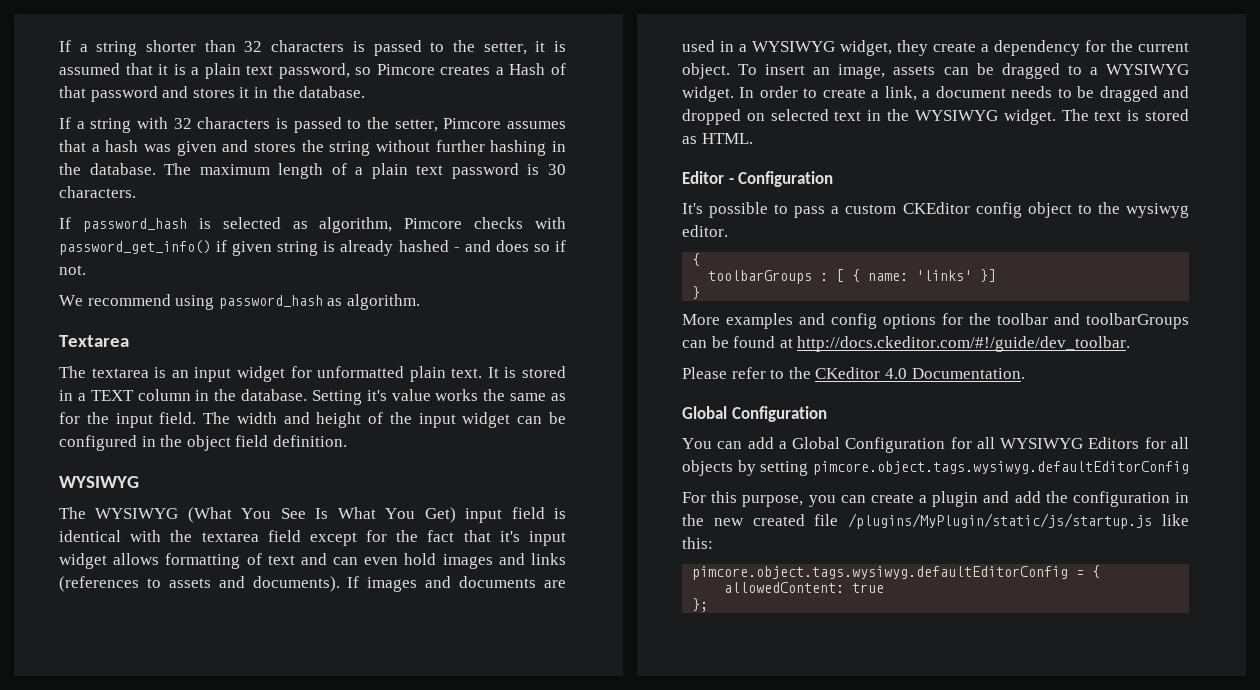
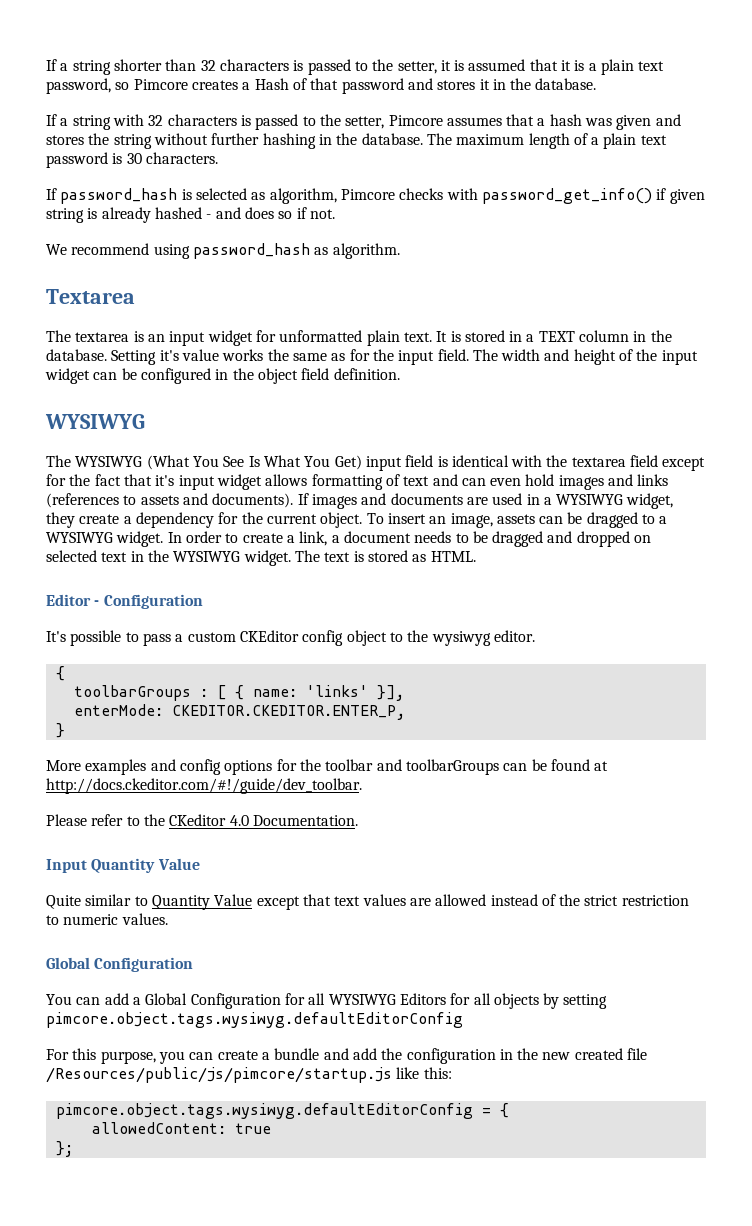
- toolbarGroups : [ { name: 'links' }]
+ toolbarGroups : [ { name: 'links' }],
+ enterMode: CKEDITOR.CKEDITOR.ENTER_P,
+ Input Quantity Value
+ Quite similar to Quantity Value except that text values are allowed instead of the strict restriction to numeric values.
- For this purpose, you can create a plugin and add the configuration in the new created file /plugins/MyPlugin/static/js/startup.js like this:
+ For this purpose, you can create a bundle and add the configuration in the new created file /Resources/public/js/pimcore/startup.js like this:

